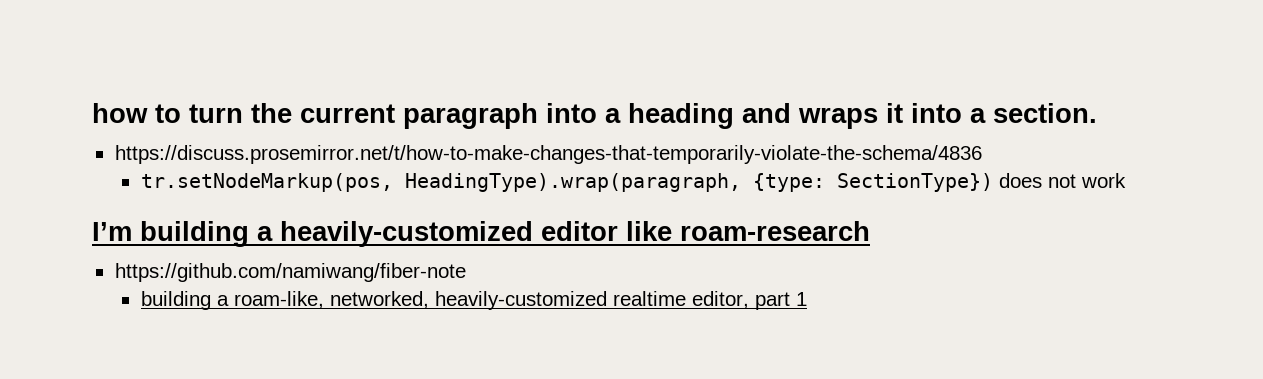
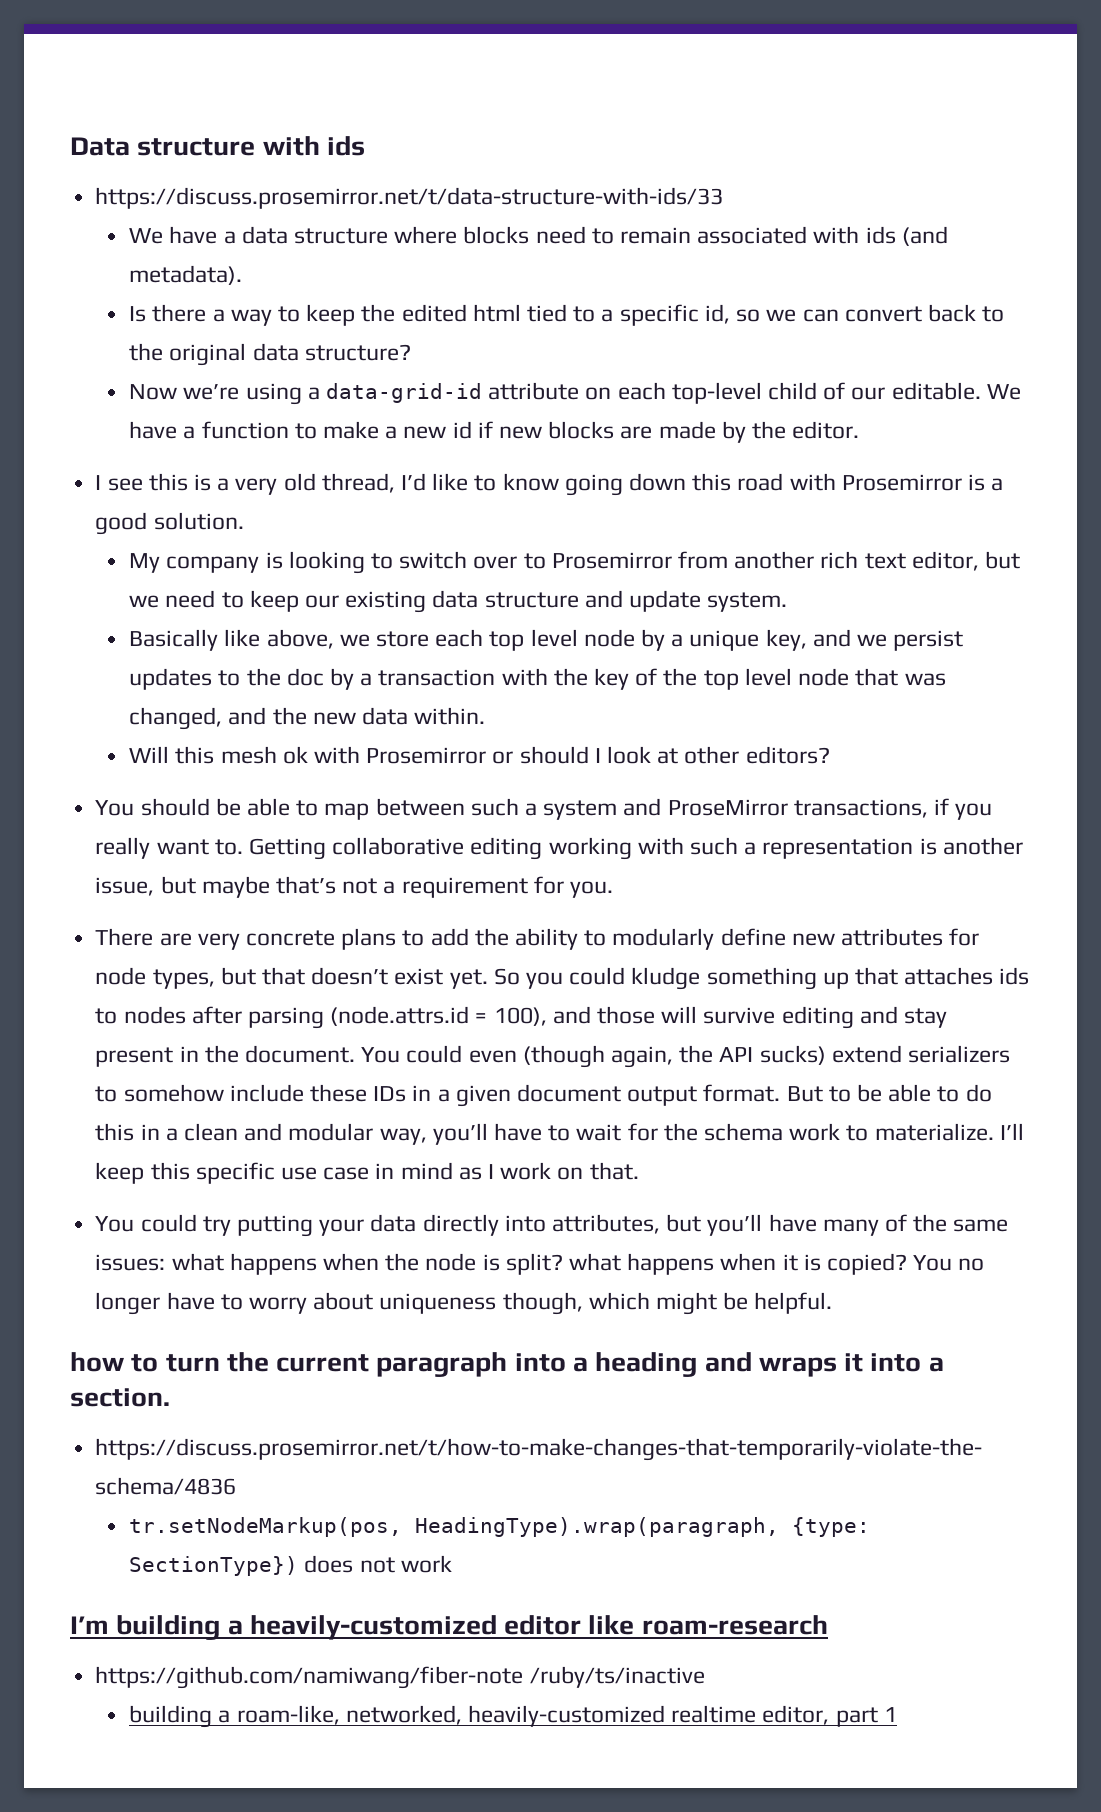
+ Data structure with ids
+ https://discuss.prosemirror.net/t/data-structure-with-ids/33
+ We have a data structure where blocks need to remain associated with ids (and metadata).
+ Is there a way to keep the edited html tied to a specific id, so we can convert back to the original data structure?
+ Now we’re using a data-grid-id attribute on each top-level child of our editable. We have a function to make a new id if new blocks are made by the editor.
+ I see this is a very old thread, I’d like to know going down this road with Prosemirror is a good solution.
+ My company is looking to switch over to Prosemirror from another rich text editor, but we need to keep our existing data structure and update system.
+ Basically like above, we store each top level node by a unique key, and we persist updates to the doc by a transaction with the key of the top level node that was changed, and the new data within.
+ Will this mesh ok with Prosemirror or should I look at other editors?
+ You should be able to map between such a system and ProseMirror transactions, if you really want to. Getting collaborative editing working with such a representation is another issue, but maybe that’s not a requirement for you.
+ There are very concrete plans to add the ability to modularly define new attributes for node types, but that doesn’t exist yet. So you could kludge something up that attaches ids to nodes after parsing (node.attrs.id = 100), and those will survive editing and stay present in the document. You could even (though again, the API sucks) extend serializers to somehow include these IDs in a given document output format. But to be able to do this in a clean and modular way, you’ll have to wait for the schema work to materialize. I’ll keep this specific use case in mind as I work on that.
+ You could try putting your data directly into attributes, but you’ll have many of the same issues: what happens when the node is split? what happens when it is copied? You no longer have to worry about uniqueness though, which might be helpful.
- https://github.com/namiwang/fiber-note
+ https://github.com/namiwang/fiber-note /ruby/ts/inactive

